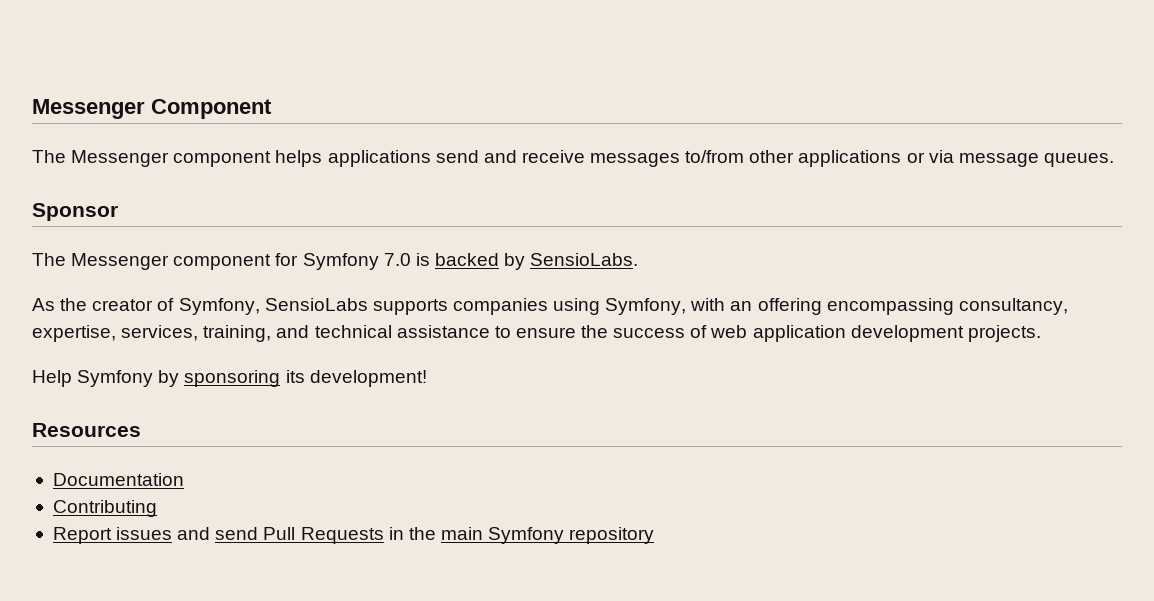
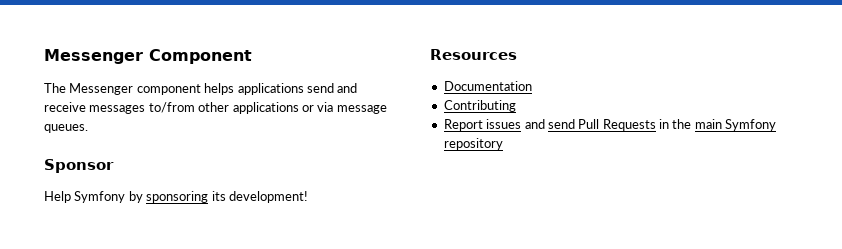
- The Messenger component for Symfony 7.0 is backed by SensioLabs.
- As the creator of Symfony, SensioLabs supports companies using Symfony, with an offering encompassing consultancy, expertise, services, training, and technical assistance to ensure the success of web application development projects.

